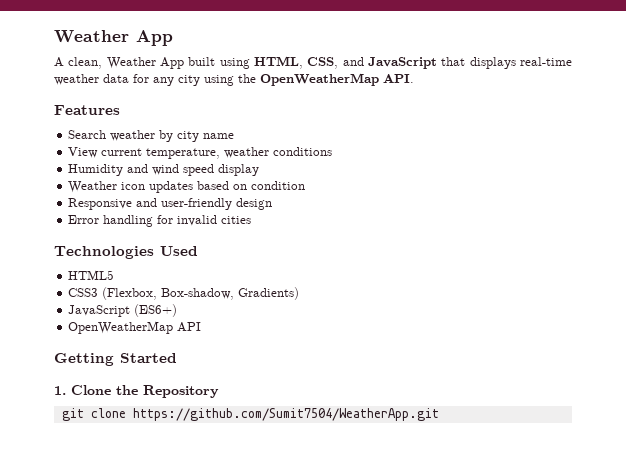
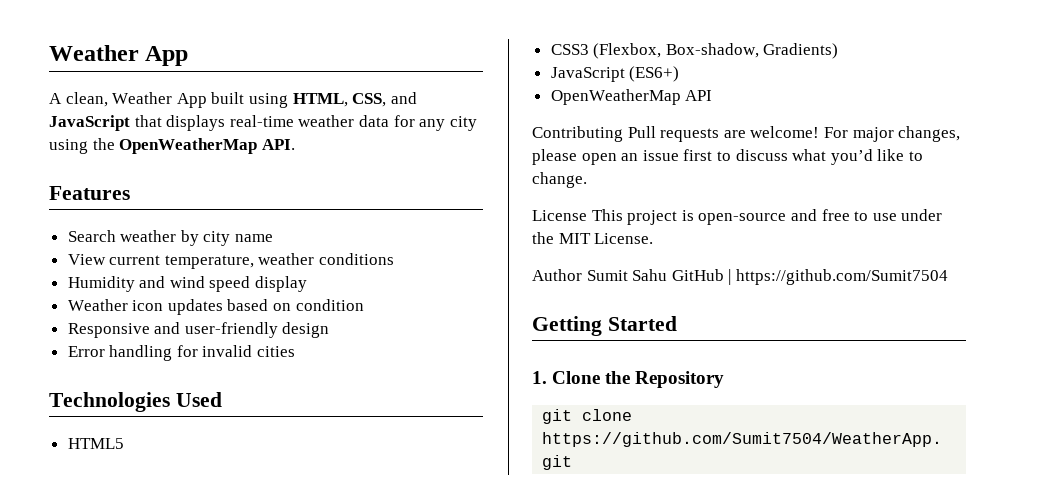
+ Contributing Pull requests are welcome! For major changes, please open an issue first to discuss what you’d like to change.
+ License This project is open-source and free to use under the MIT License.
+ Author Sumit Sahu GitHub | https://github.com/Sumit7504

